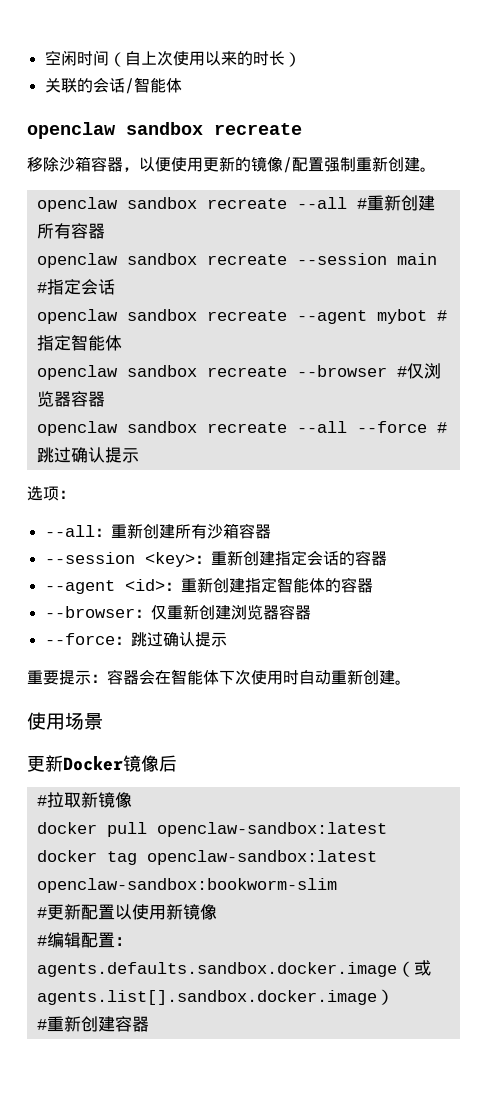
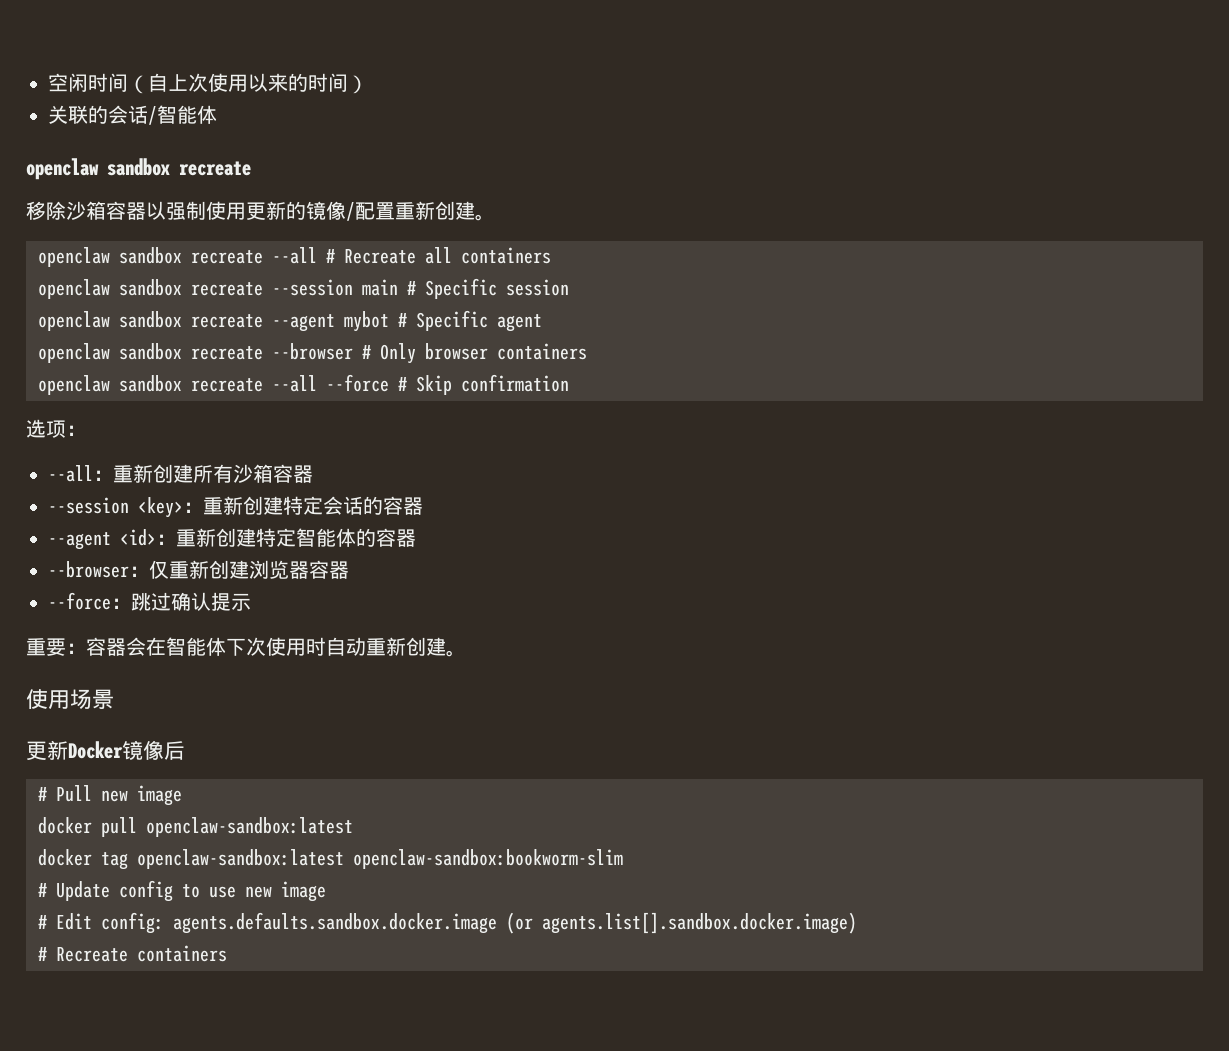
- 空闲时间（自上次使用以来的时长）
+ 空闲时间（自上次使用以来的时间）
- 移除沙箱容器，以便使用更新的镜像/配置强制重新创建。
+ 移除沙箱容器以强制使用更新的镜像/配置重新创建。
- openclaw sandbox recreate --all #重新创建所有容器
+ openclaw sandbox recreate --all # Recreate all containers
- openclaw sandbox recreate --session main #指定会话
+ openclaw sandbox recreate --session main # Specific session
- openclaw sandbox recreate --agent mybot #指定智能体
+ openclaw sandbox recreate --agent mybot # Specific agent
- openclaw sandbox recreate --browser #仅浏览器容器
+ openclaw sandbox recreate --browser # Only browser containers
- openclaw sandbox recreate --all --force #跳过确认提示
+ openclaw sandbox recreate --all --force # Skip confirmation
- --session <key>：重新创建指定会话的容器
+ --session <key>：重新创建特定会话的容器
- --agent <id>：重新创建指定智能体的容器
+ --agent <id>：重新创建特定智能体的容器
- 重要提示：容器会在智能体下次使用时自动重新创建。
+ 重要：容器会在智能体下次使用时自动重新创建。
- #拉取新镜像
+ # Pull new image
- #更新配置以使用新镜像
- #编辑配置：agents.defaults.sandbox.docker.image（或agents.list[].sandbox.docker.image）
- #重新创建容器
+ # Update config to use new image
+ # Edit config: agents.defaults.sandbox.docker.image (or agents.list[].sandbox.docker.image)
+ # Recreate containers

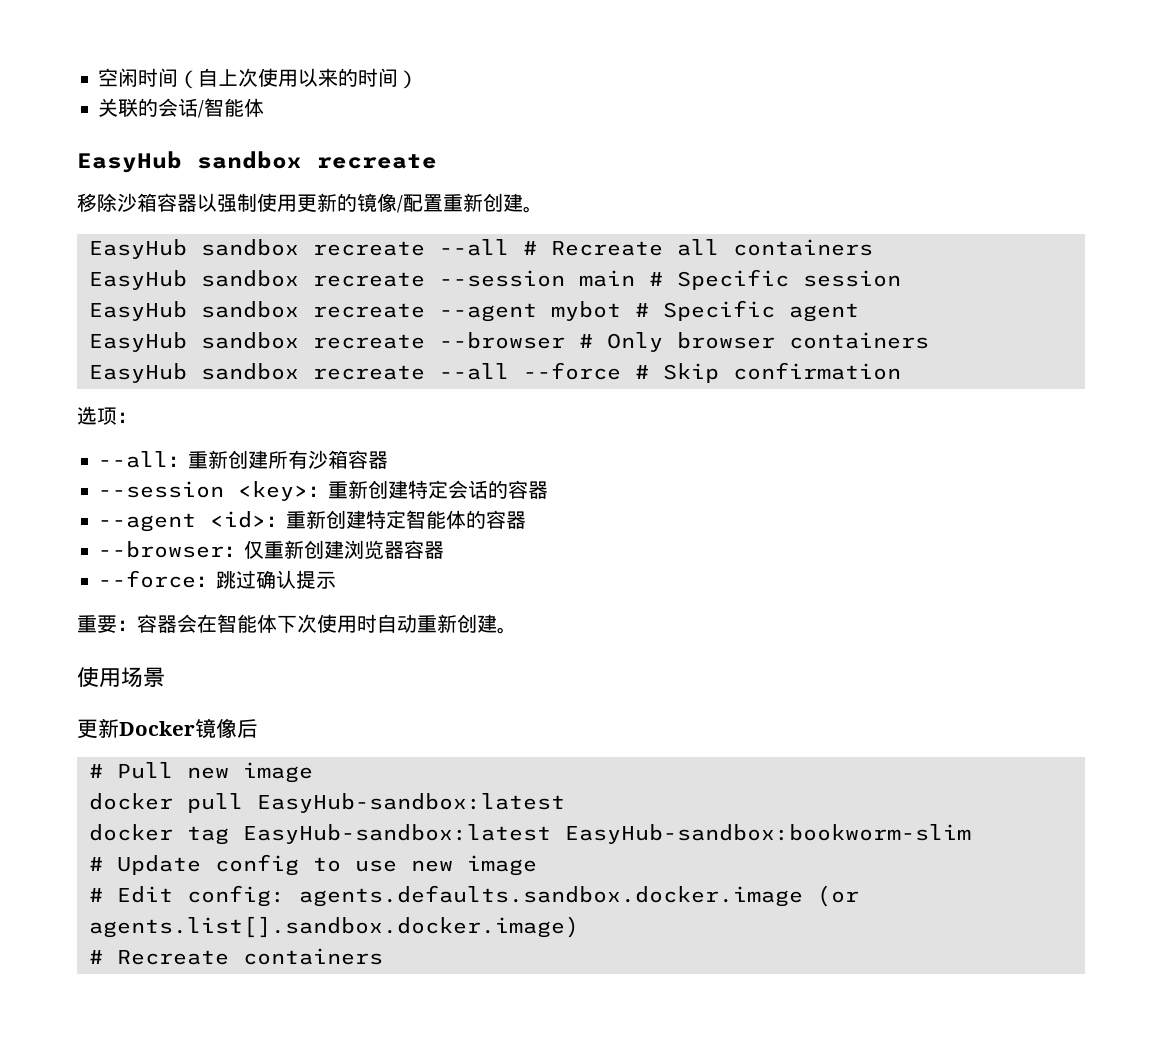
  关联的会话/智能体
- openclaw sandbox recreate
+ EasyHub sandbox recreate
- openclaw sandbox recreate --all # Recreate all containers
+ EasyHub sandbox recreate --all # Recreate all containers
- openclaw sandbox recreate --session main # Specific session
+ EasyHub sandbox recreate --session main # Specific session
- openclaw sandbox recreate --agent mybot # Specific agent
+ EasyHub sandbox recreate --agent mybot # Specific agent
- openclaw sandbox recreate --browser # Only browser containers
+ EasyHub sandbox recreate --browser # Only browser containers
- openclaw sandbox recreate --all --force # Skip confirmation
+ EasyHub sandbox recreate --all --force # Skip confirmation
- docker pull openclaw-sandbox:latest
+ docker pull EasyHub-sandbox:latest
- docker tag openclaw-sandbox:latest openclaw-sandbox:bookworm-slim
+ docker tag EasyHub-sandbox:latest EasyHub-sandbox:bookworm-slim

